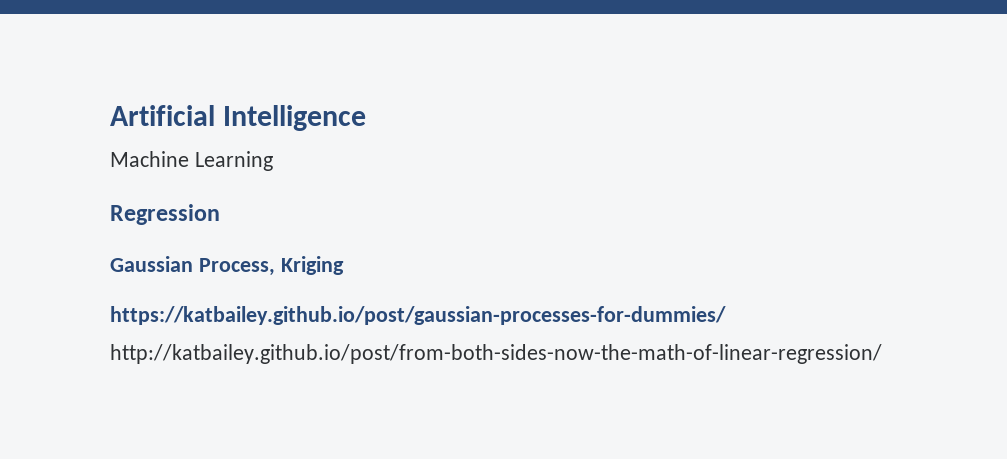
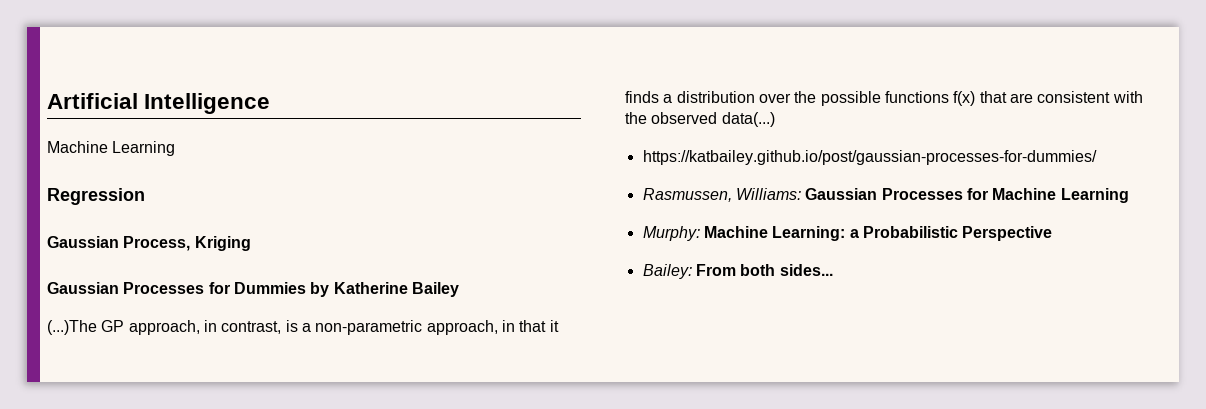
+ Gaussian Processes for Dummies by Katherine Bailey
+ (...)The GP approach, in contrast, is a non-parametric approach, in that it finds a distribution over the possible functions f(x) that are consistent with the observed data(...)
  https://katbailey.github.io/post/gaussian-processes-for-dummies/
- http://katbailey.github.io/post/from-both-sides-now-the-math-of-linear-regression/
+ Rasmussen, Williams: Gaussian Processes for Machine Learning
+ Murphy: Machine Learning: a Probabilistic Perspective
+ Bailey: From both sides...

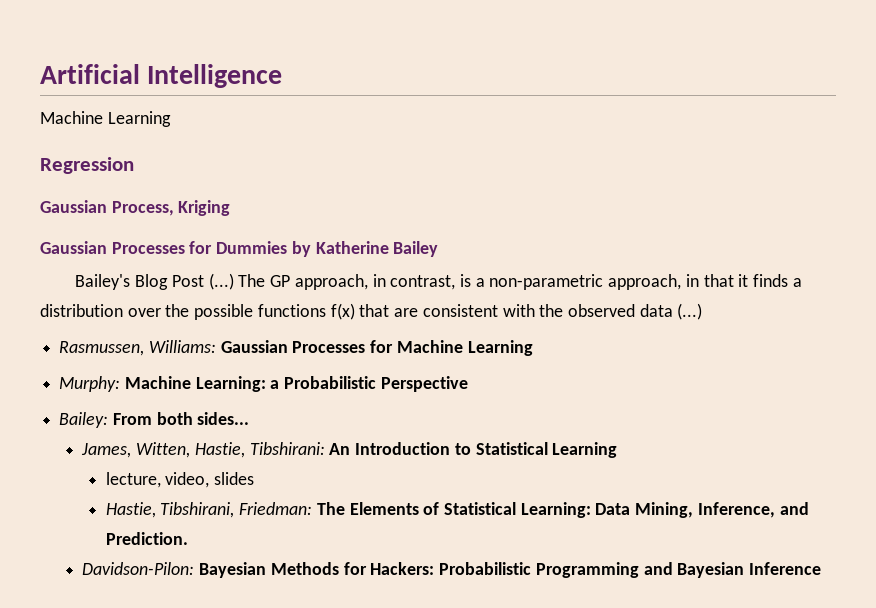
- (...)The GP approach, in contrast, is a non-parametric approach, in that it finds a distribution over the possible functions f(x) that are consistent with the observed data(...)
- https://katbailey.github.io/post/gaussian-processes-for-dummies/
+ Bailey's Blog Post (...) The GP approach, in contrast, is a non-parametric approach, in that it finds a distribution over the possible functions f(x) that are consistent with the observed data (...)
+ James, Witten, Hastie, Tibshirani: An Introduction to Statistical Learning
+ lecture, video, slides
+ Hastie, Tibshirani, Friedman: The Elements of Statistical Learning: Data Mining, Inference, and Prediction.
+ Davidson-Pilon: Bayesian Methods for Hackers: Probabilistic Programming and Bayesian Inference

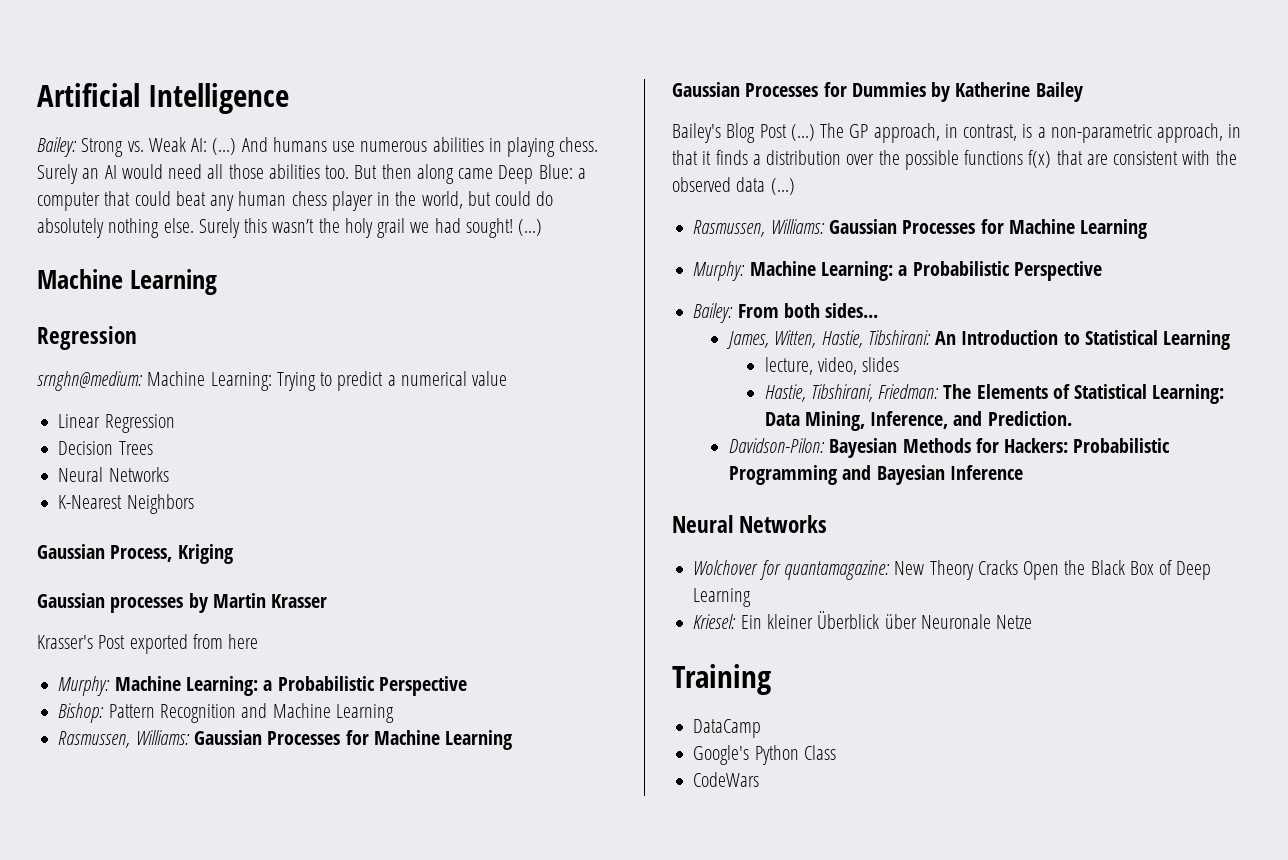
  Artificial Intelligence
+ Bailey: Strong vs. Weak AI: (...) And humans use numerous abilities in playing chess. Surely an AI would need all those abilities too. But then along came Deep Blue: a computer that could beat any human chess player in the world, but could do absolutely nothing else. Surely this wasn’t the holy grail we had sought! (...)
  Machine Learning
  Regression
+ srnghn@medium: Machine Learning: Trying to predict a numerical value
+ Linear Regression
+ Decision Trees
+ Neural Networks
+ K-Nearest Neighbors
  Gaussian Process, Kriging
+ Gaussian processes by Martin Krasser
+ Krasser's Post exported from here
+ Murphy: Machine Learning: a Probabilistic Perspective
+ Bishop: Pattern Recognition and Machine Learning
+ Rasmussen, Williams: Gaussian Processes for Machine Learning
  Davidson-Pilon: Bayesian Methods for Hackers: Probabilistic Programming and Bayesian Inference
+ Neural Networks
+ Wolchover for quantamagazine: New Theory Cracks Open the Black Box of Deep Learning
+ Kriesel: Ein kleiner Überblick über Neuronale Netze
+ Training
+ DataCamp
+ Google's Python Class
+ CodeWars

